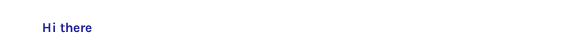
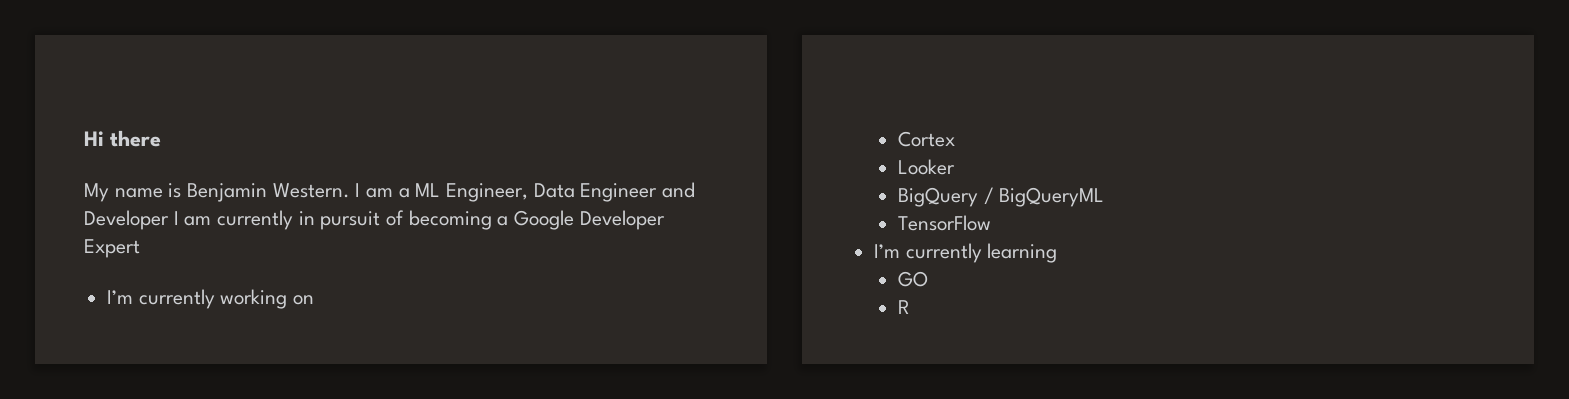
+ My name is Benjamin Western. I am a ML Engineer, Data Engineer and Developer I am currently in pursuit of becoming a Google Developer Expert
+ I’m currently working on
+ Cortex
+ Looker
+ BigQuery / BigQueryML
+ TensorFlow
+ I’m currently learning
+ GO
+ R

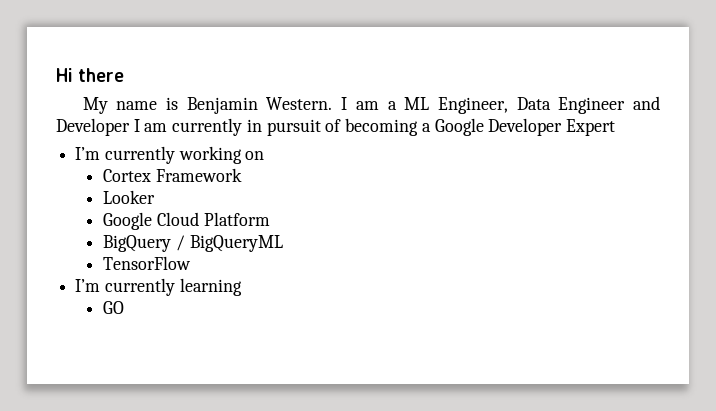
- Cortex
+ Cortex Framework
+ Google Cloud Platform
- R

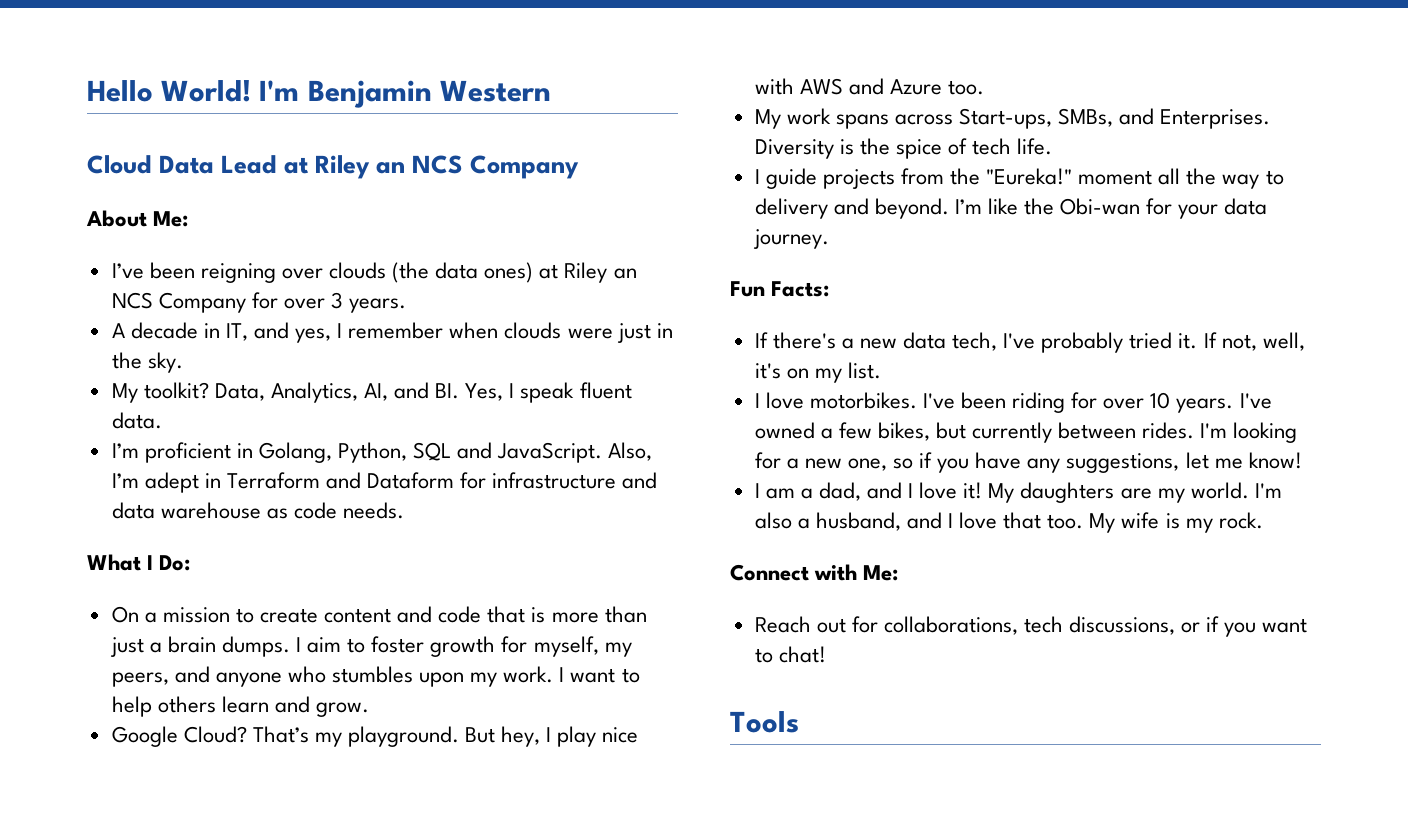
- Hi there
- My name is Benjamin Western. I am a ML Engineer, Data Engineer and Developer I am currently in pursuit of becoming a Google Developer Expert
- I’m currently working on
- Cortex Framework
- Looker
- Google Cloud Platform
- BigQuery / BigQueryML
- TensorFlow
- I’m currently learning
- GO
+ Hello World! I'm Benjamin Western
+ Cloud Data Lead at Riley an NCS Company
+ About Me:
+ I’ve been reigning over clouds (the data ones) at Riley an NCS Company for over 3 years.
+ A decade in IT, and yes, I remember when clouds were just in the sky.
+ My toolkit? Data, Analytics, AI, and BI. Yes, I speak fluent data.
+ I’m proficient in Golang, Python, SQL and JavaScript. Also, I’m adept in Terraform and Dataform for infrastructure and data warehouse as code needs.
+ What I Do:
+ On a mission to create content and code that is more than just a brain dumps. I aim to foster growth for myself, my peers, and anyone who stumbles upon my work. I want to help others learn and grow.
+ Google Cloud? That’s my playground. But hey, I play nice with AWS and Azure too.
+ My work spans across Start-ups, SMBs, and Enterprises. Diversity is the spice of tech life.
+ I guide projects from the "Eureka!" moment all the way to delivery and beyond. I’m like the Obi-wan for your data journey.
+ Fun Facts:
+ If there's a new data tech, I've probably tried it. If not, well, it's on my list.
+ I love motorbikes. I've been riding for over 10 years. I've owned a few bikes, but currently between rides. I'm looking for a new one, so if you have any suggestions, let me know!
+ I am a dad, and I love it! My daughters are my world. I'm also a husband, and I love that too. My wife is my rock.
+ Connect with Me:
+ Reach out for collaborations, tech discussions, or if you want to chat!
+ Tools

